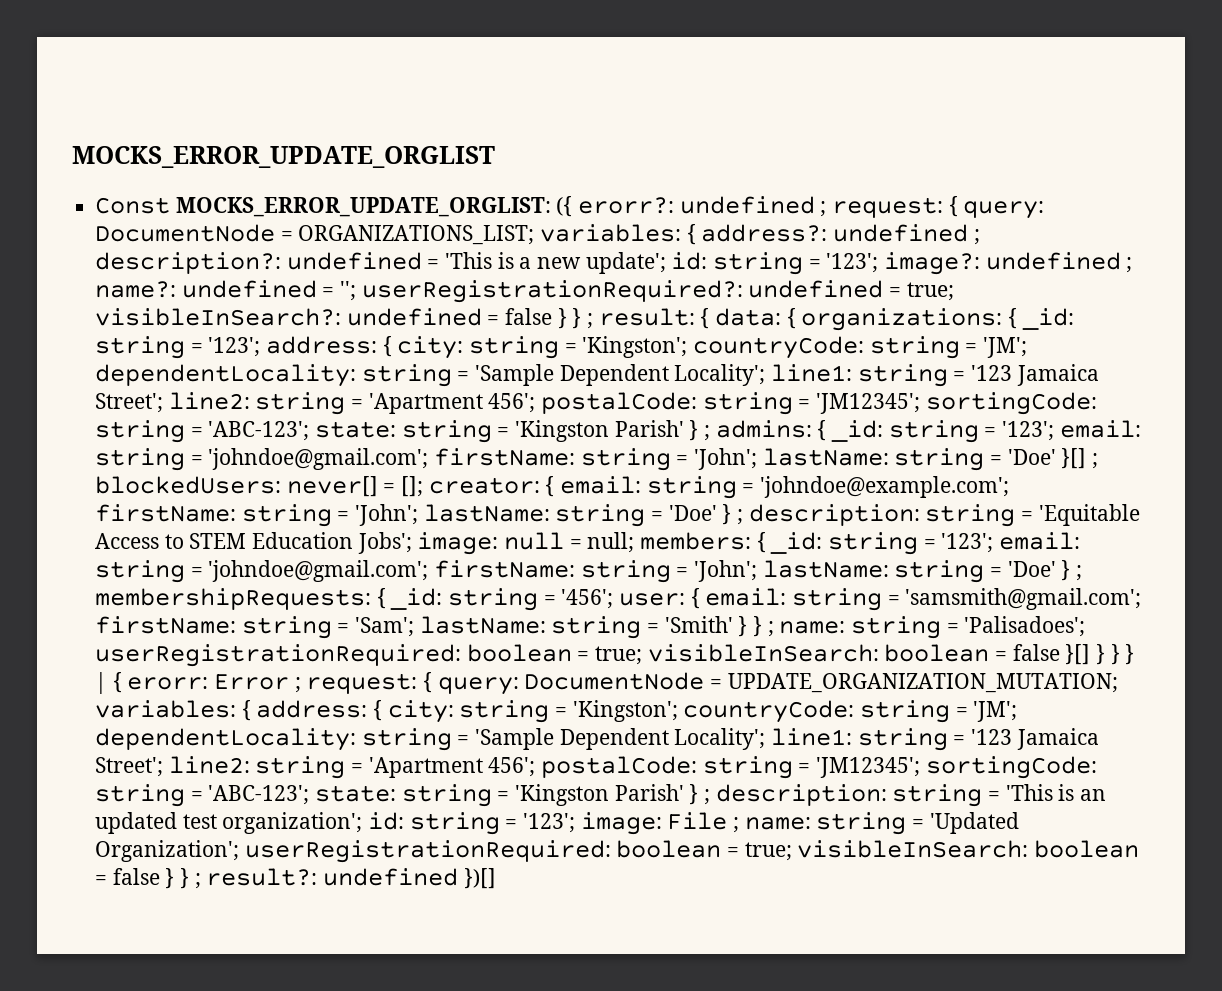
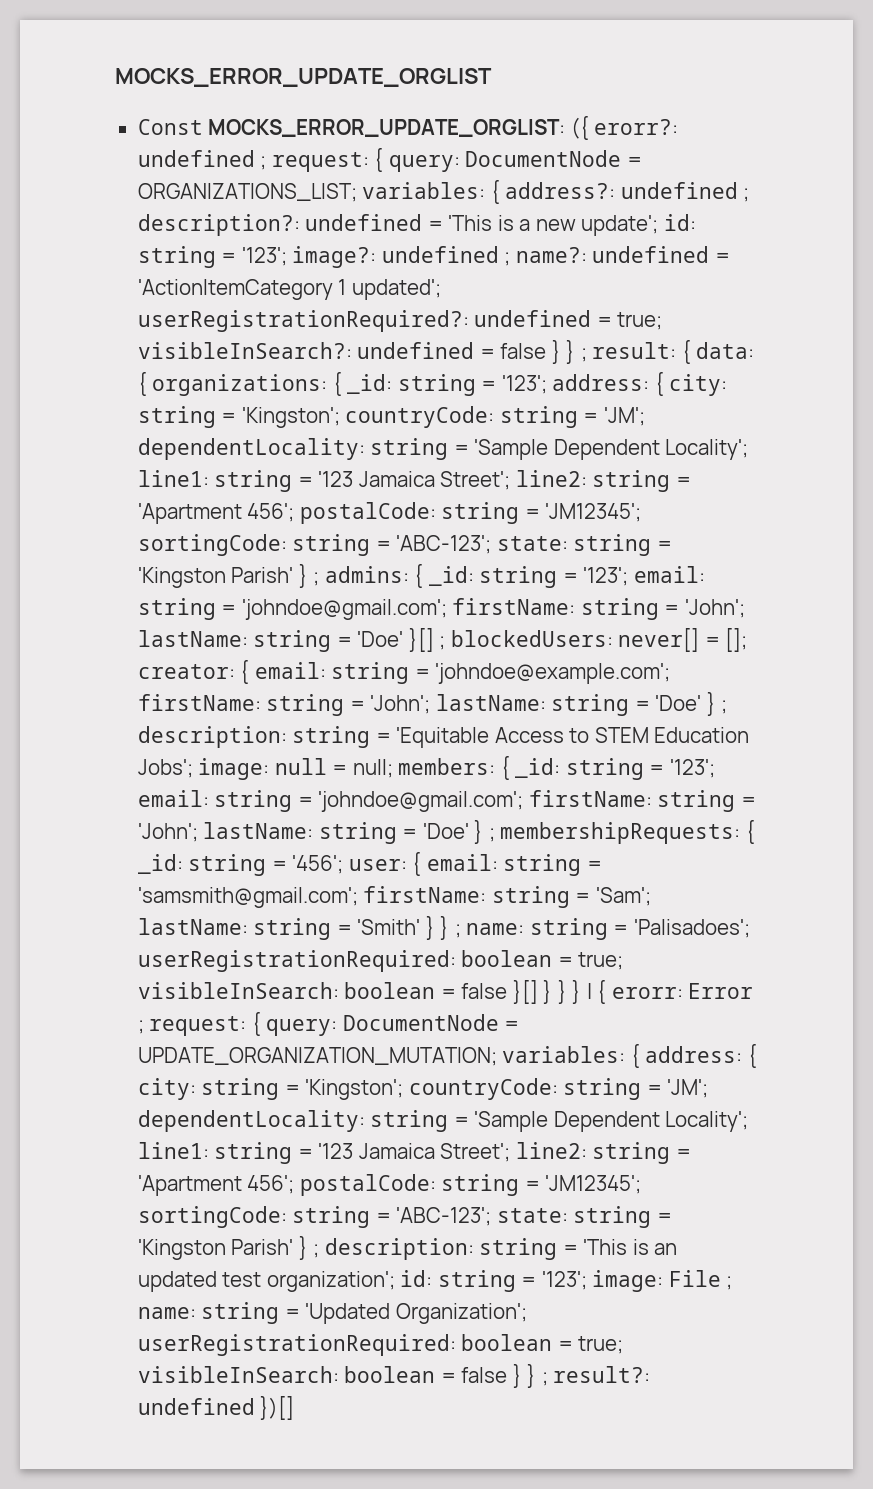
- undefined = '';
+ undefined = 'ActionItemCategory 1 updated';

